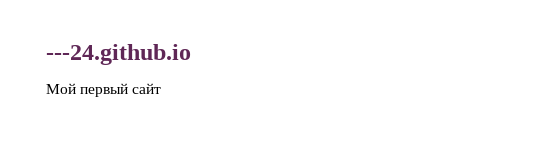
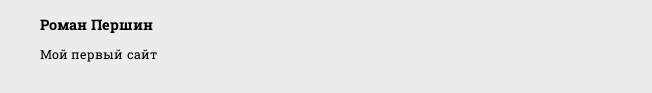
- ---24.github.io
+ Роман Першин

